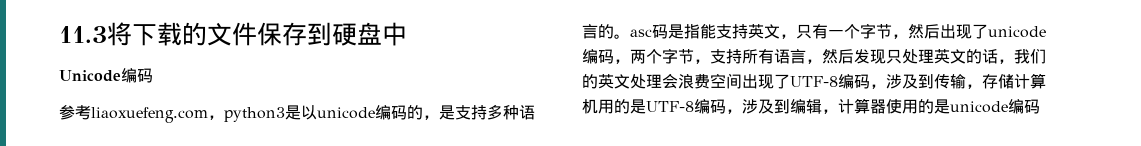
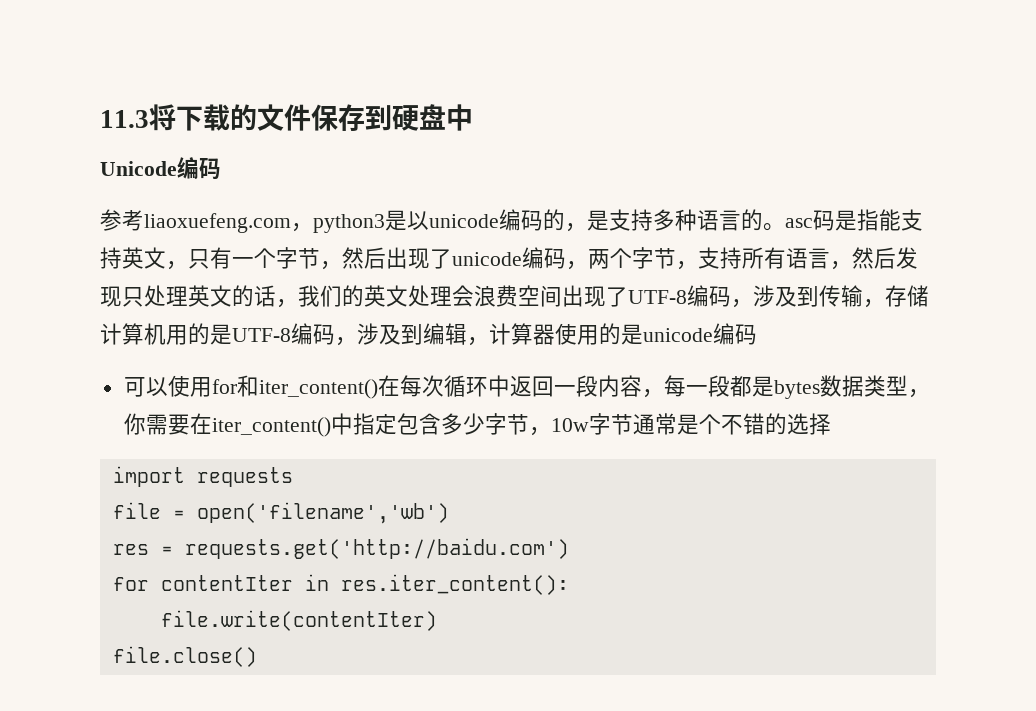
+ 可以使用for和iter_content()在每次循环中返回一段内容，每一段都是bytes数据类型，你需要在iter_content()中指定包含多少字节，10w字节通常是个不错的选择
+ import requests
+ file = open('filename','wb')
+ res = requests.get('http://baidu.com')
+ for contentIter in res.iter_content():
+ file.write(contentIter)
+ file.close()

